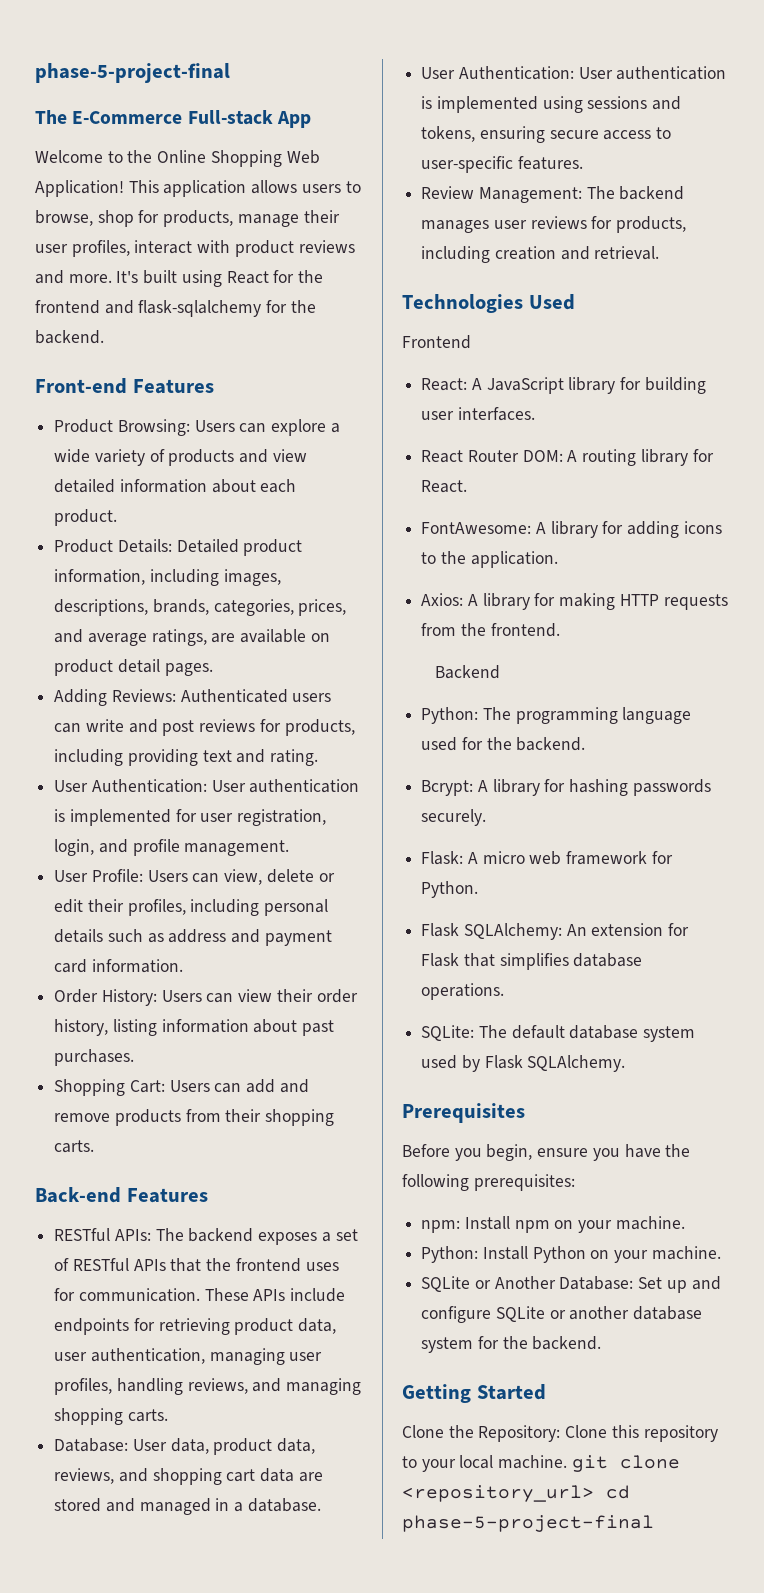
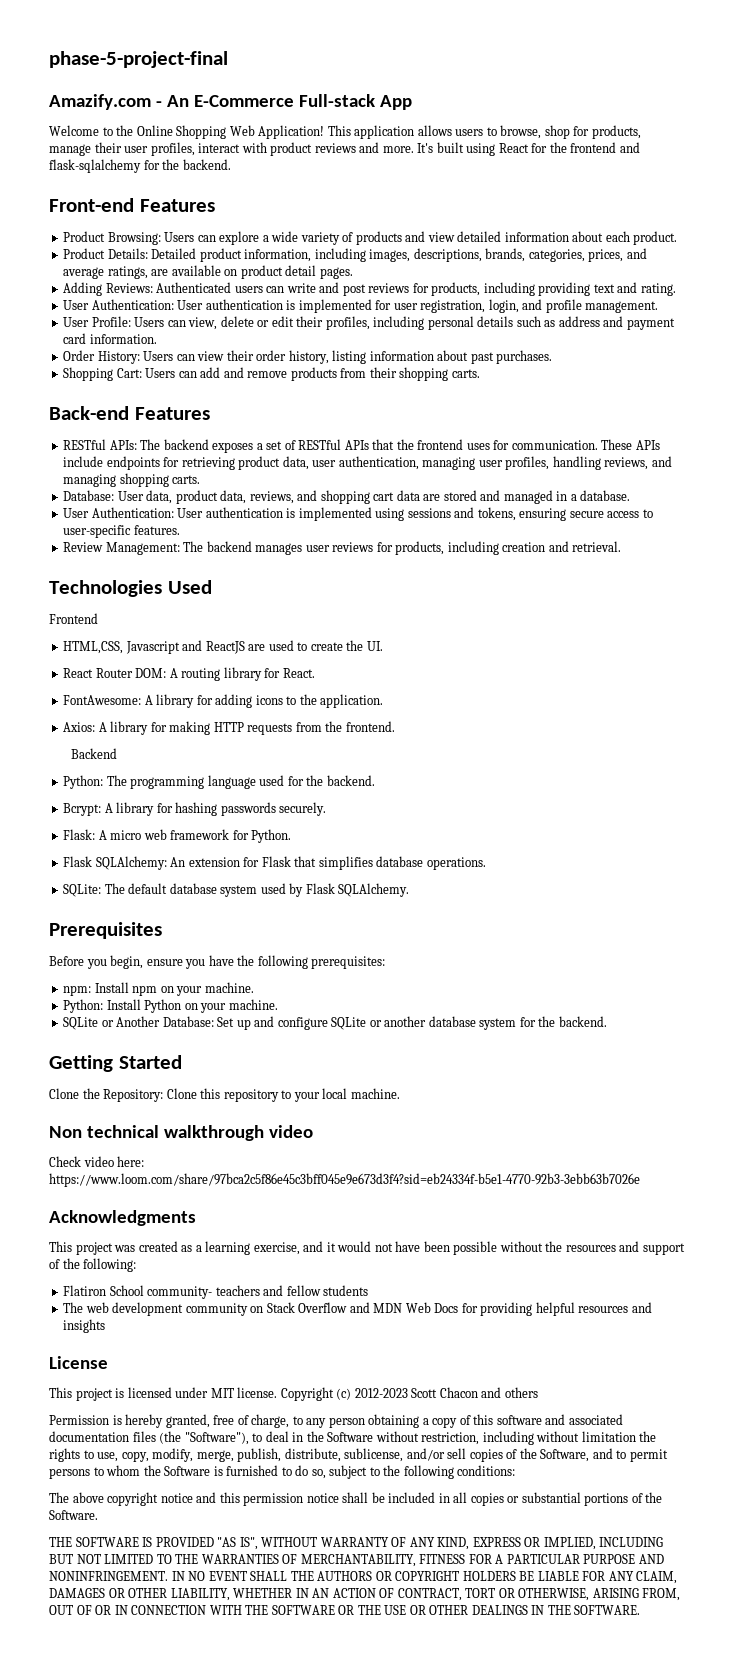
- The E-Commerce Full-stack App
+ Amazify.com - An E-Commerce Full-stack App
- React: A JavaScript library for building user interfaces.
+ HTML,CSS, Javascript and ReactJS are used to create the UI.
- Clone the Repository: Clone this repository to your local machine. git clone <repository_url> cd phase-5-project-final
+ Clone the Repository: Clone this repository to your local machine.
+ Non technical walkthrough video
+ Check video here: https://www.loom.com/share/97bca2c5f86e45c3bff045e9e673d3f4?sid=eb24334f-b5e1-4770-92b3-3ebb63b7026e
+ Acknowledgments
+ This project was created as a learning exercise, and it would not have been possible without the resources and support of the following:
+ Flatiron School community- teachers and fellow students
+ The web development community on Stack Overflow and MDN Web Docs for providing helpful resources and insights
+ License
+ This project is licensed under MIT license. Copyright (c) 2012-2023 Scott Chacon and others
+ Permission is hereby granted, free of charge, to any person obtaining a copy of this software and associated documentation files (the "Software"), to deal in the Software without restriction, including without limitation the rights to use, copy, modify, merge, publish, distribute, sublicense, and/or sell copies of the Software, and to permit persons to whom the Software is furnished to do so, subject to the following conditions:
+ The above copyright notice and this permission notice shall be included in all copies or substantial portions of the Software.
+ THE SOFTWARE IS PROVIDED "AS IS", WITHOUT WARRANTY OF ANY KIND, EXPRESS OR IMPLIED, INCLUDING BUT NOT LIMITED TO THE WARRANTIES OF MERCHANTABILITY, FITNESS FOR A PARTICULAR PURPOSE AND NONINFRINGEMENT. IN NO EVENT SHALL THE AUTHORS OR COPYRIGHT HOLDERS BE LIABLE FOR ANY CLAIM, DAMAGES OR OTHER LIABILITY, WHETHER IN AN ACTION OF CONTRACT, TORT OR OTHERWISE, ARISING FROM, OUT OF OR IN CONNECTION WITH THE SOFTWARE OR THE USE OR OTHER DEALINGS IN THE SOFTWARE.

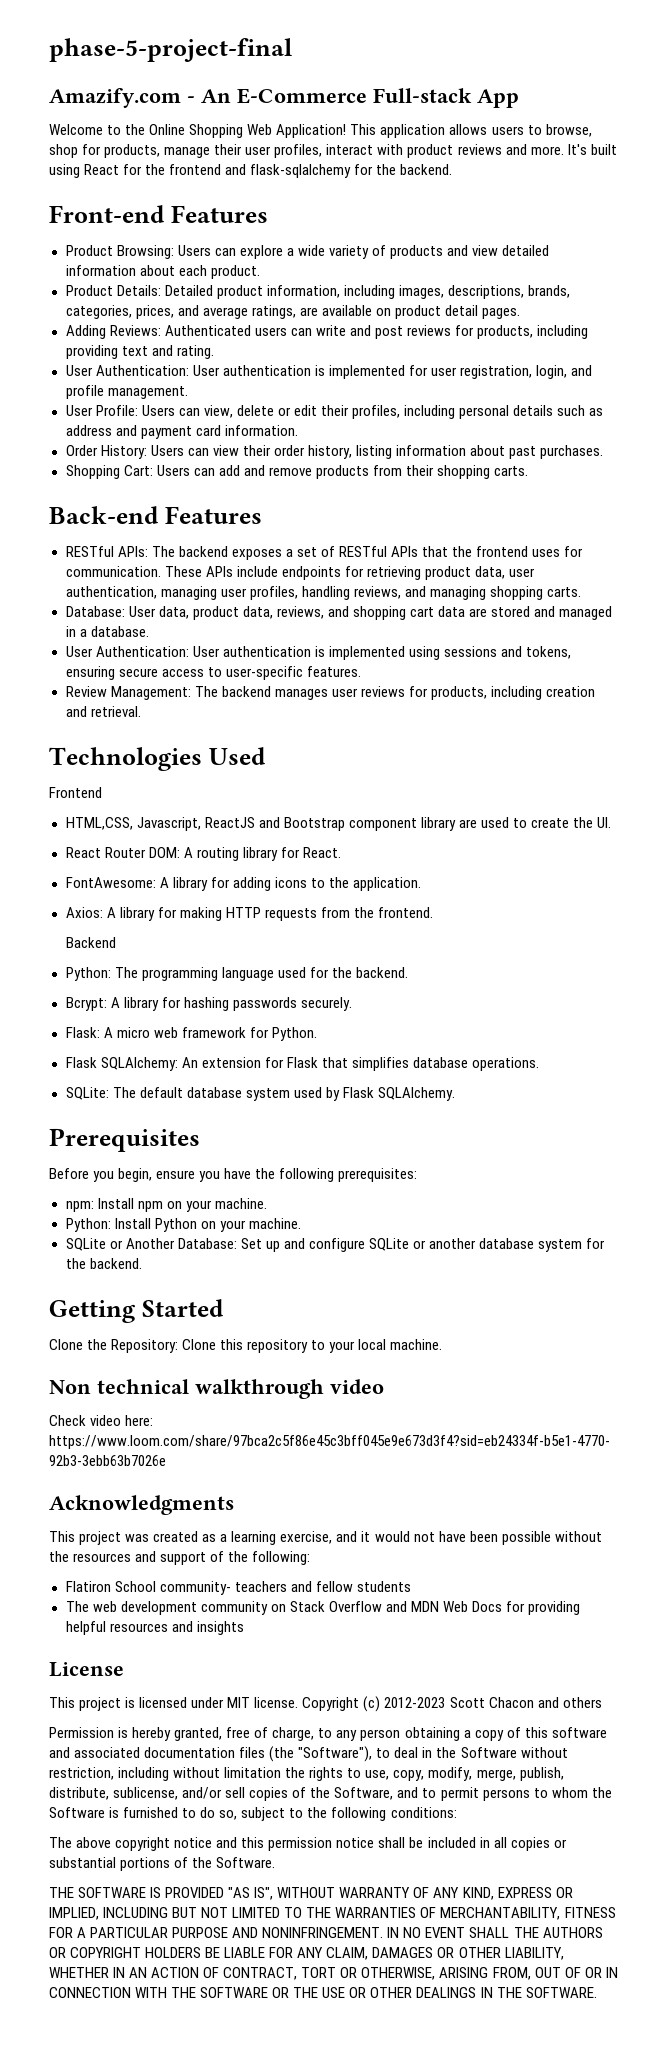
- HTML,CSS, Javascript and ReactJS are used to create the UI.
+ HTML,CSS, Javascript, ReactJS and Bootstrap component library are used to create the UI.

